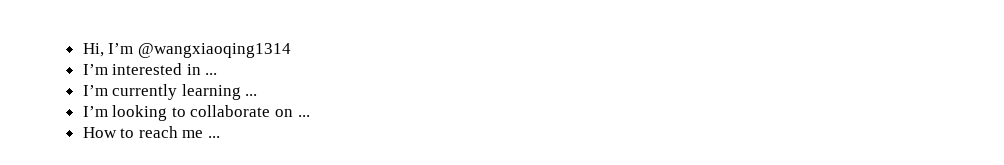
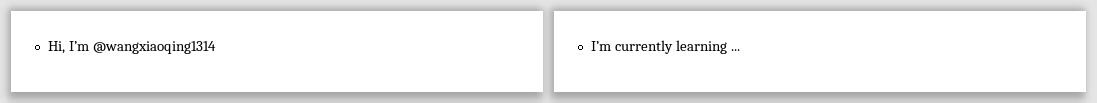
- I’m interested in ...
- I’m looking to collaborate on ...
- How to reach me ...

